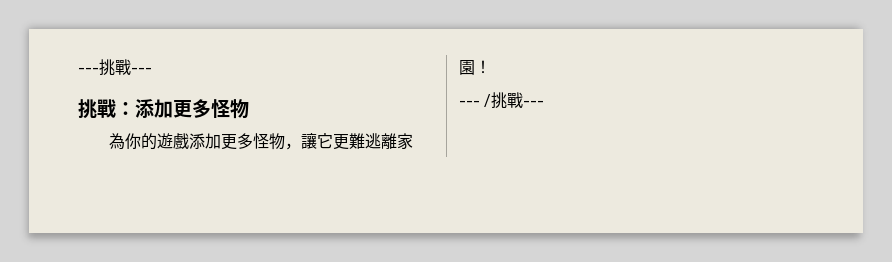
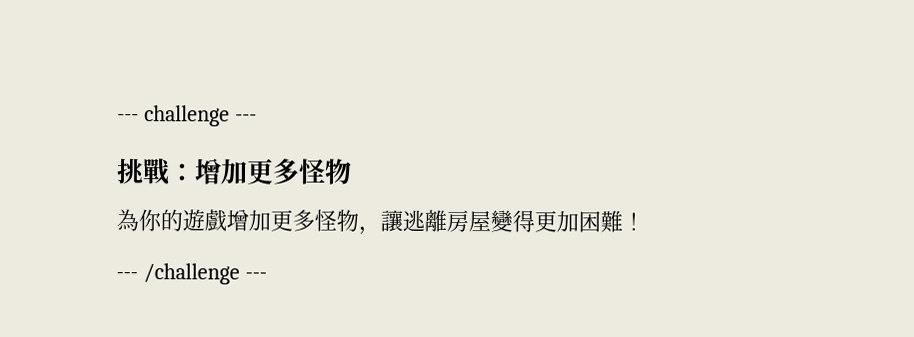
- ---挑戰---
+ --- challenge ---
- 挑戰：添加更多怪物
+ 挑戰：增加更多怪物
- 為你的遊戲添加更多怪物，讓它更難逃離家園！
+ 為你的遊戲增加更多怪物，讓逃離房屋變得更加困難！
- --- /挑戰---
+ --- /challenge ---

